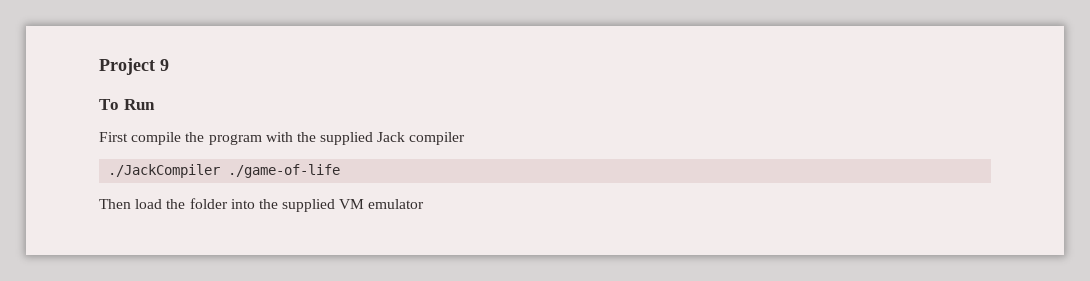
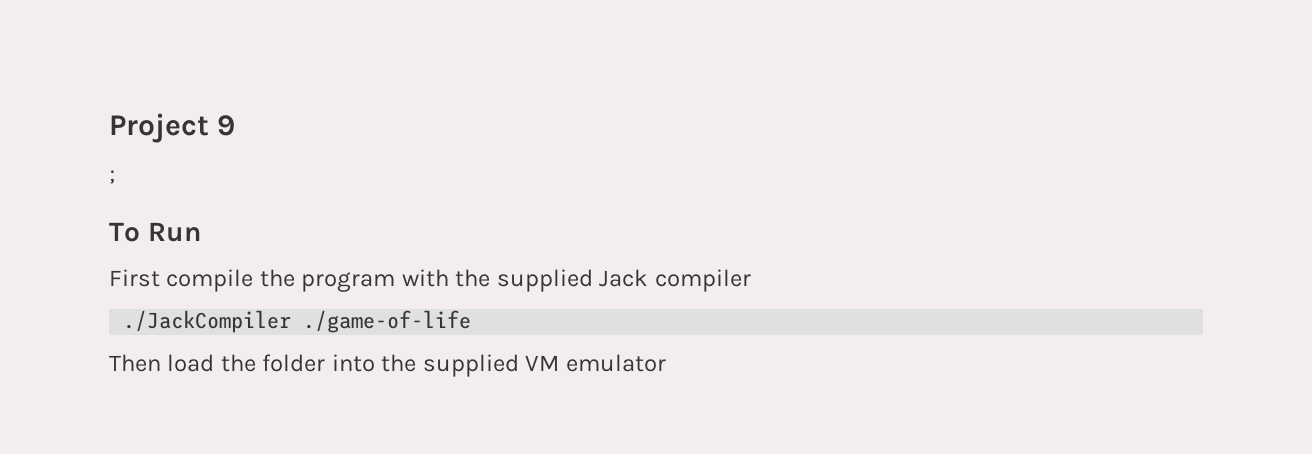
+ ;

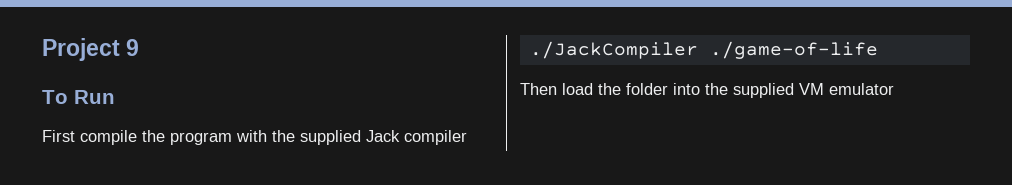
- ;

